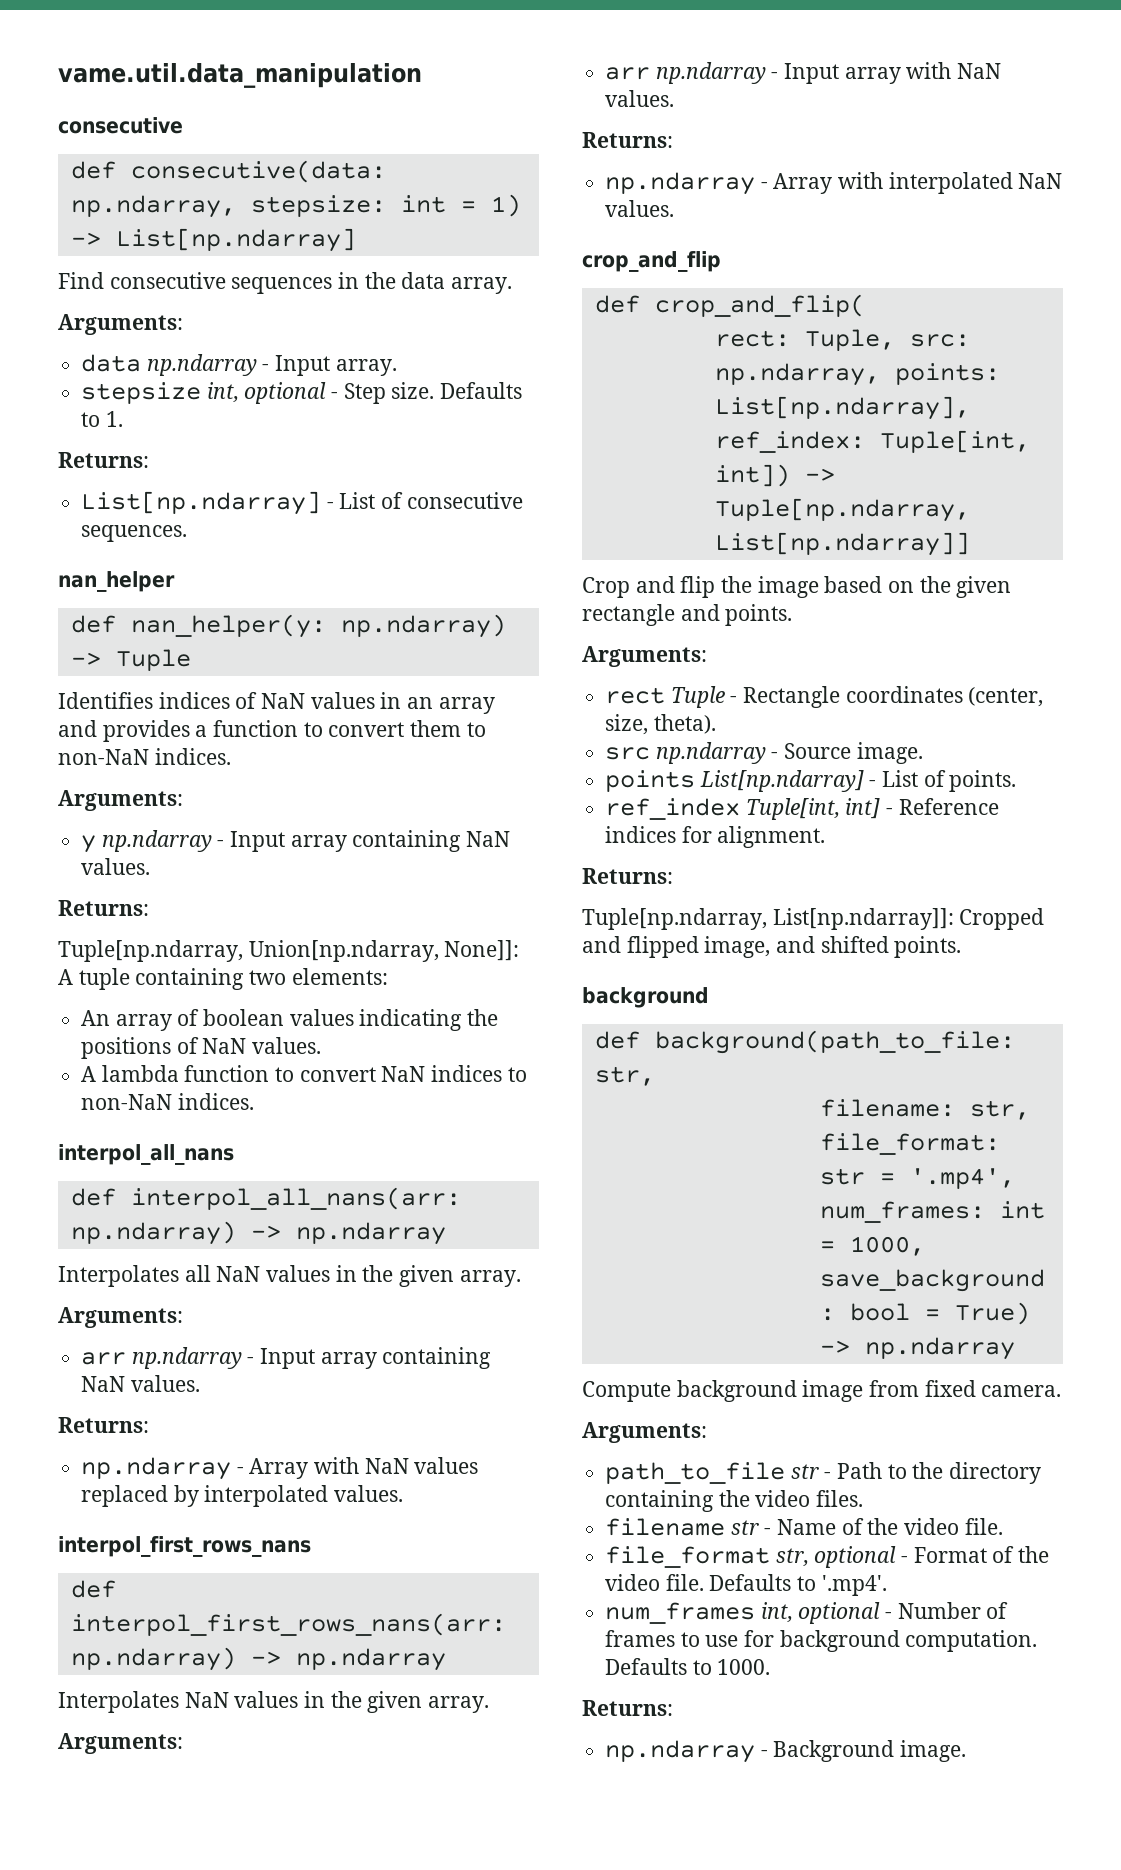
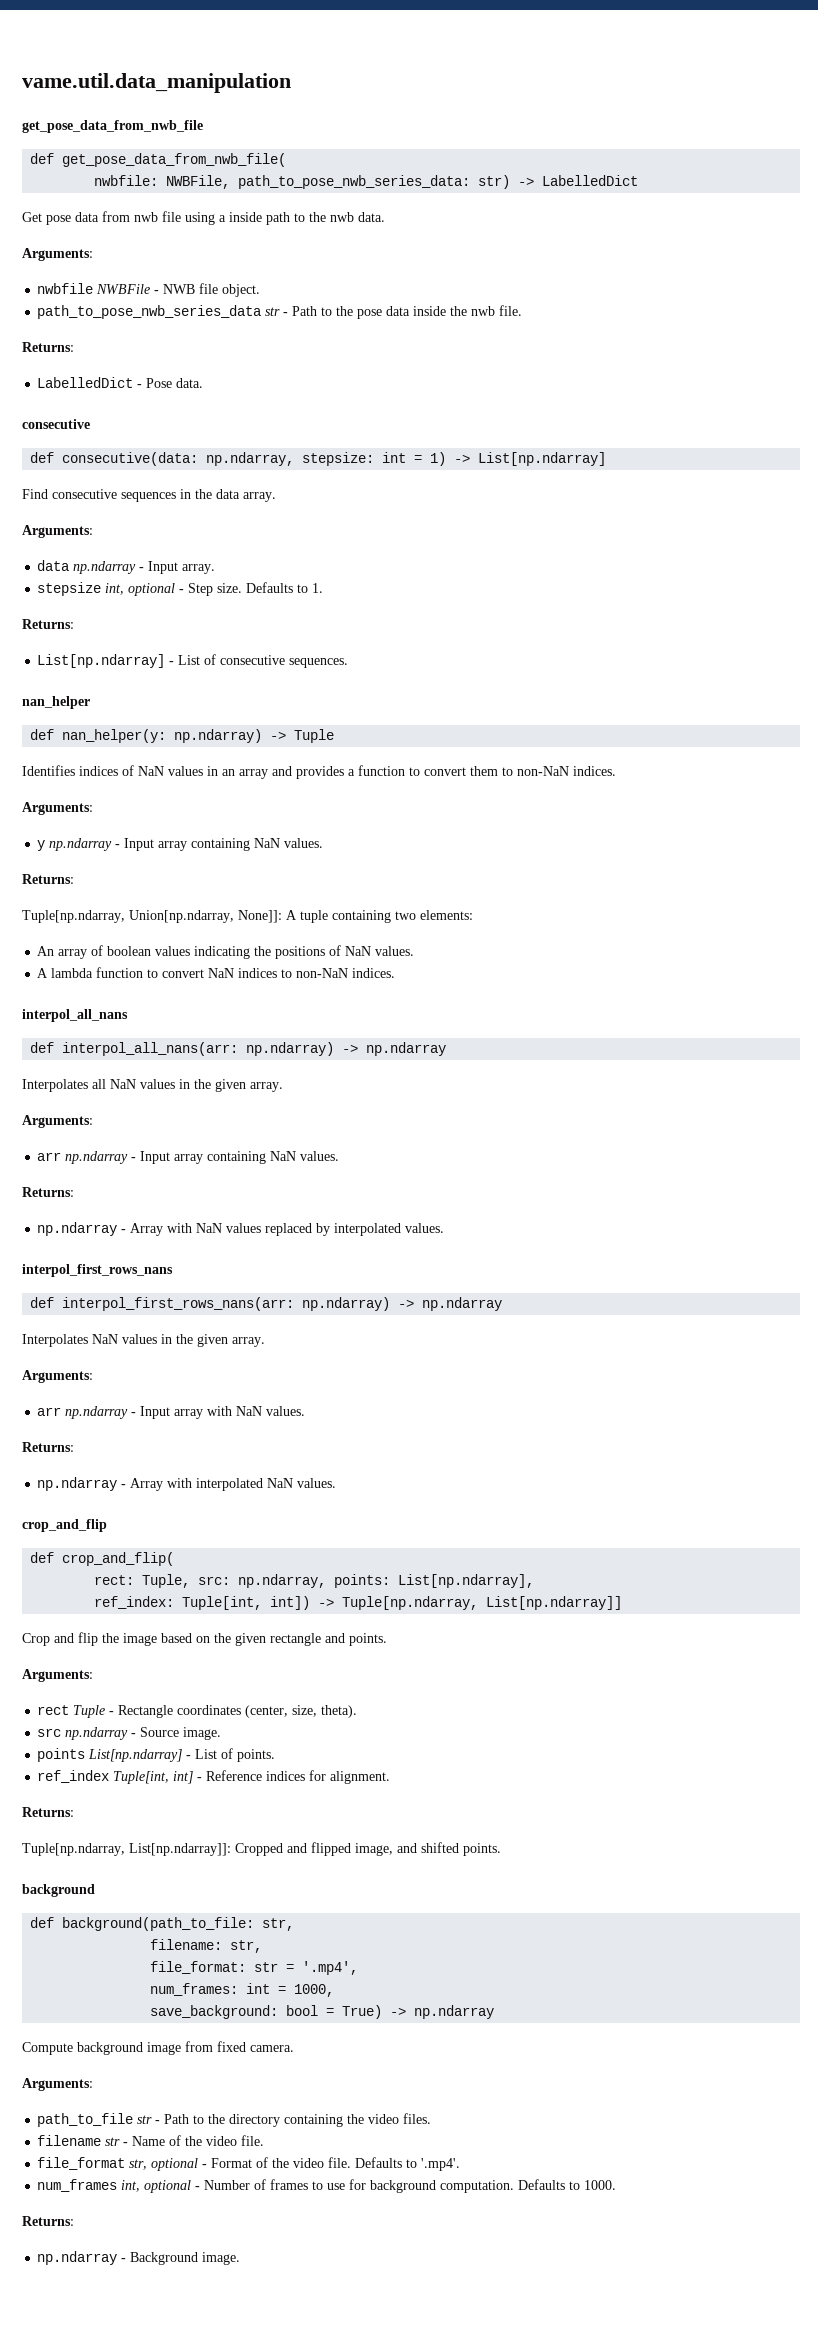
+ get_pose_data_from_nwb_file
+ def get_pose_data_from_nwb_file(
+ nwbfile: NWBFile, path_to_pose_nwb_series_data: str) -> LabelledDict
+ Get pose data from nwb file using a inside path to the nwb data.
+ Arguments:
+ nwbfile NWBFile - NWB file object.
+ path_to_pose_nwb_series_data str - Path to the pose data inside the nwb file.
+ Returns:
+ LabelledDict - Pose data.

